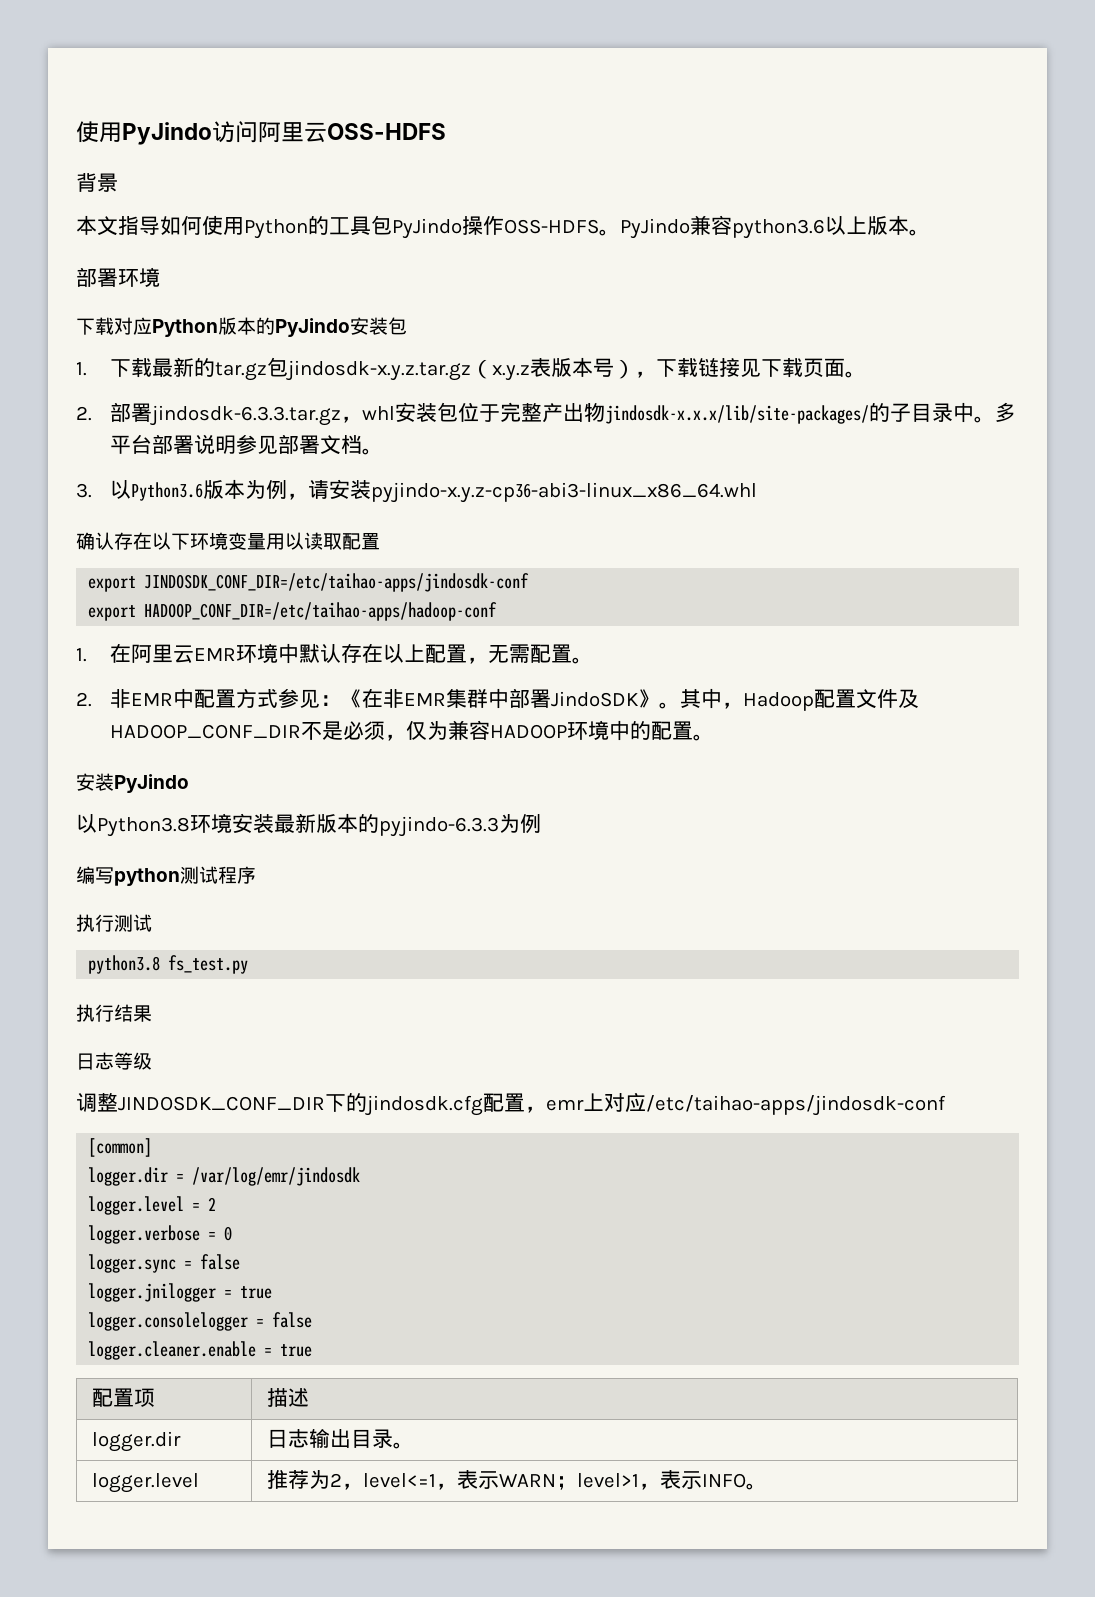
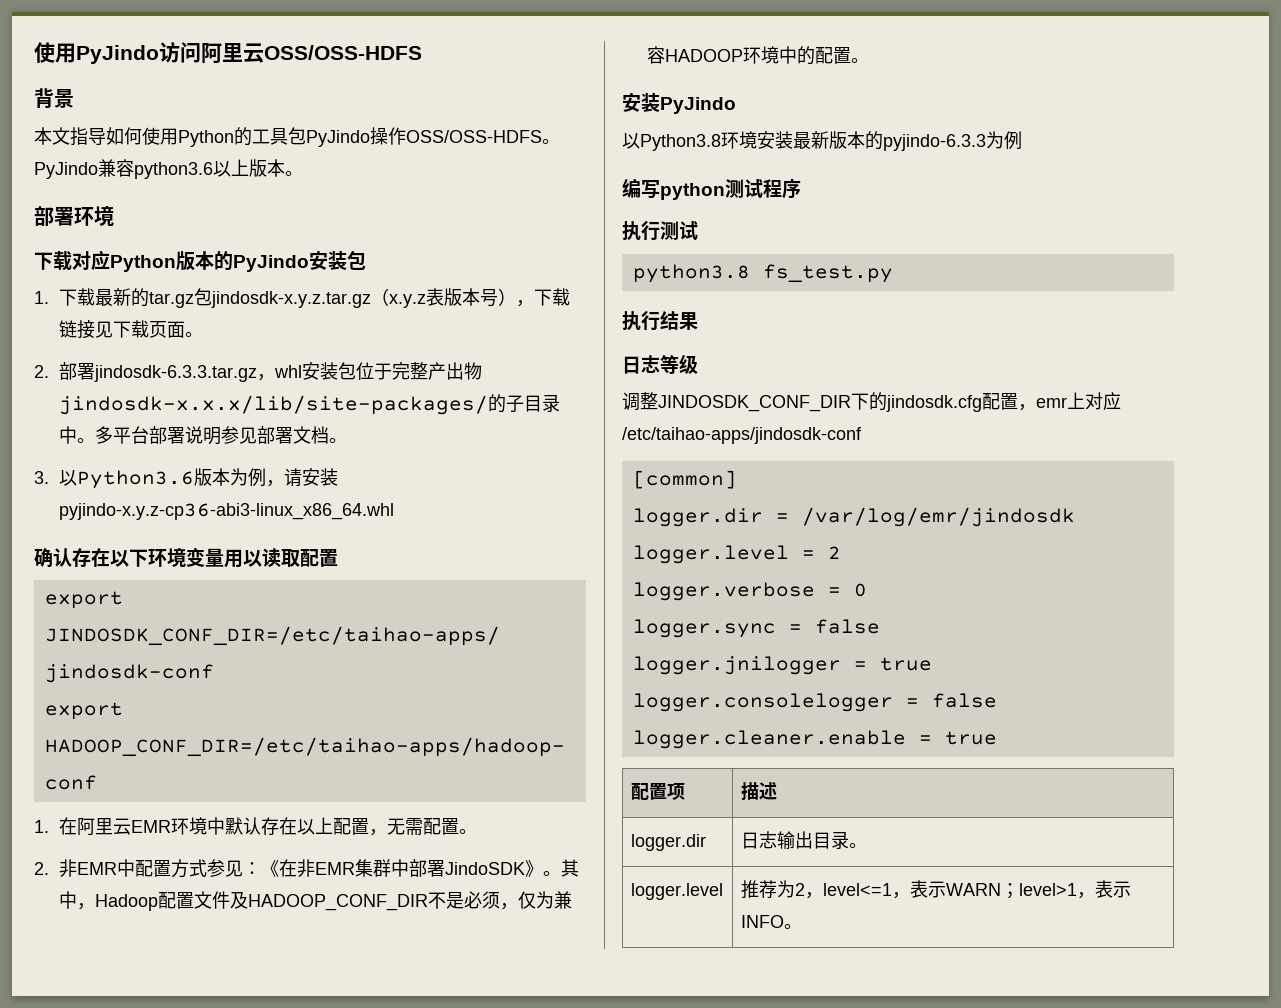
- 使用PyJindo访问阿里云OSS-HDFS
+ 使用PyJindo访问阿里云OSS/OSS-HDFS
- 本文指导如何使用Python的工具包PyJindo操作OSS-HDFS。
+ 本文指导如何使用Python的工具包PyJindo操作OSS/OSS-HDFS。

